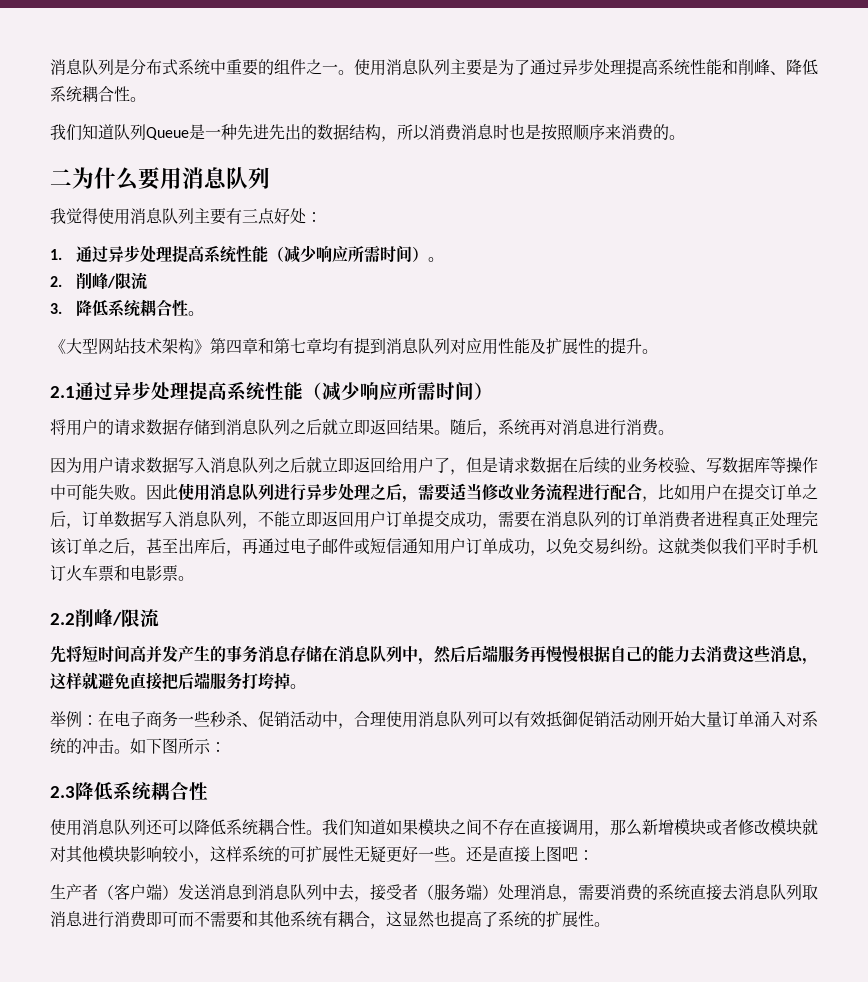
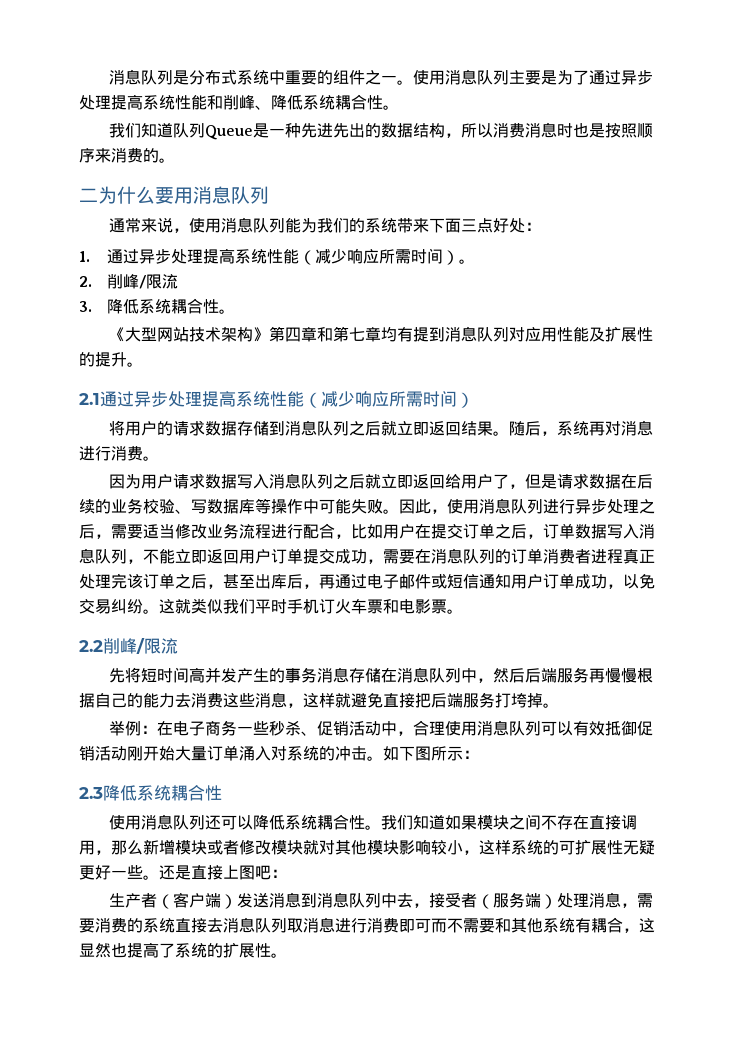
- 我觉得使用消息队列主要有三点好处：
+ 通常来说，使用消息队列能为我们的系统带来下面三点好处：
- 因此使用消息队列进行异步处理之后，需要适当修改业务流程进行配合，比如用户在提交订单之后，订单数据写入消息队列，不能立即返回用户订单提交成功，需要在消息队列的订单消费者进程真正处理完该订单之后，甚至出库后，再通过电子邮件或短信通知用户订单成功，以免交易纠纷。
+ 因此，使用消息队列进行异步处理之后，需要适当修改业务流程进行配合，比如用户在提交订单之后，订单数据写入消息队列，不能立即返回用户订单提交成功，需要在消息队列的订单消费者进程真正处理完该订单之后，甚至出库后，再通过电子邮件或短信通知用户订单成功，以免交易纠纷。

